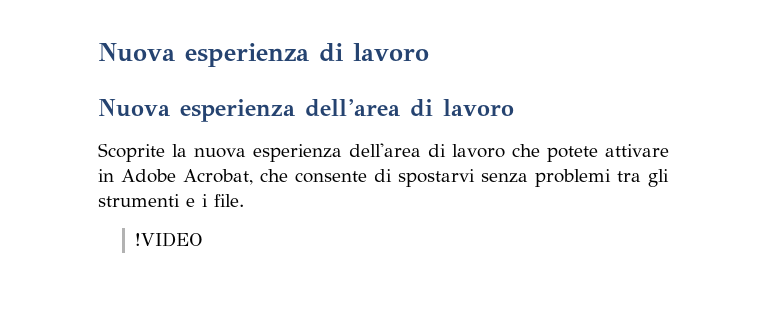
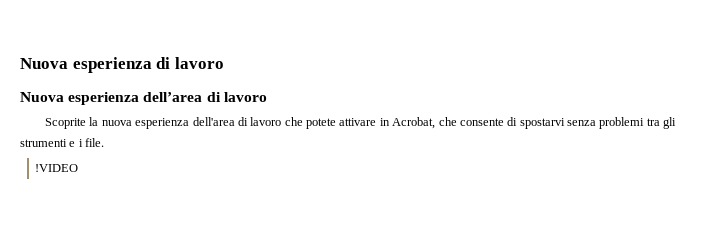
- Scoprite la nuova esperienza dell'area di lavoro che potete attivare in Adobe Acrobat, che consente di spostarvi senza problemi tra gli strumenti e i file.
+ Scoprite la nuova esperienza dell'area di lavoro che potete attivare in Acrobat, che consente di spostarvi senza problemi tra gli strumenti e i file.

